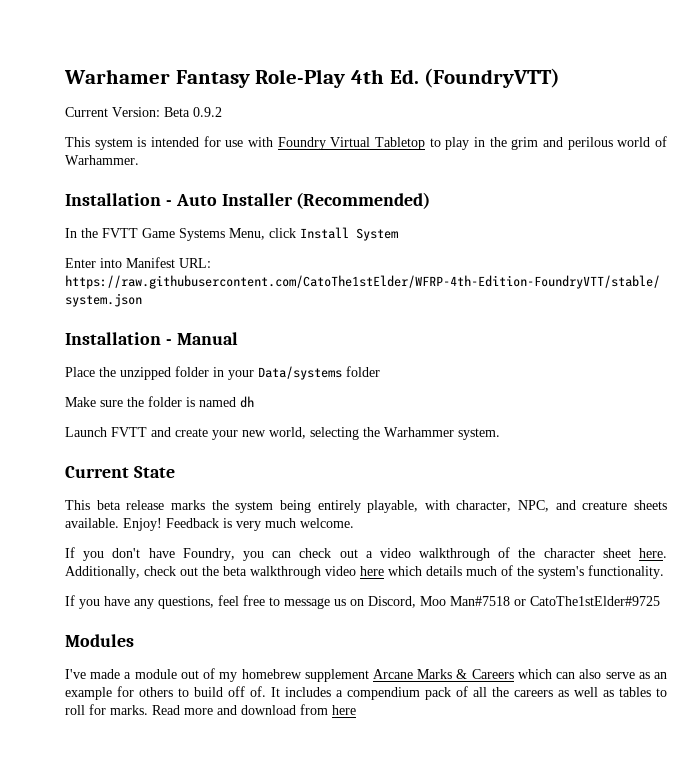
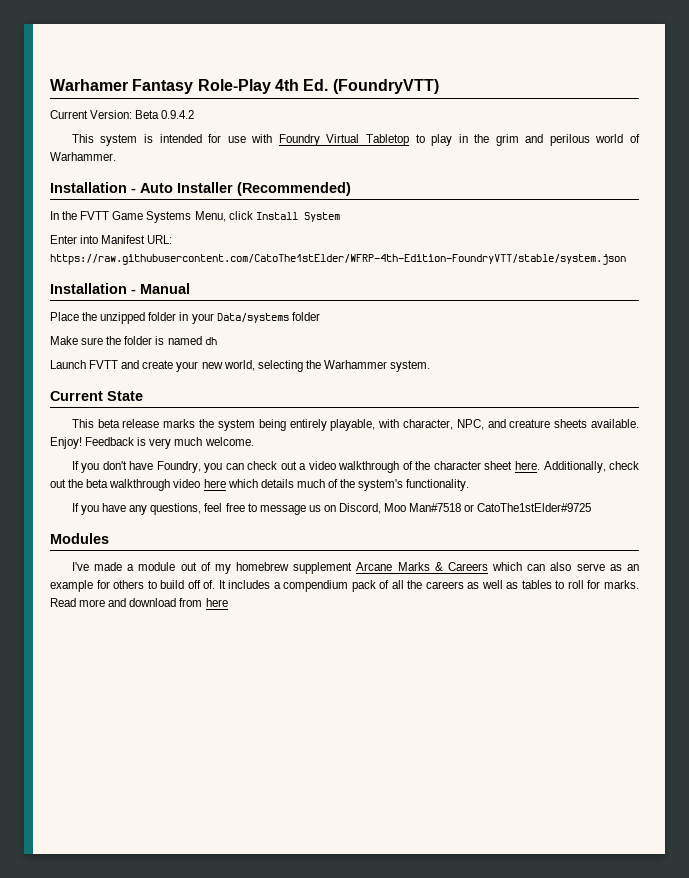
- Current Version: Beta 0.9.2
+ Current Version: Beta 0.9.4.2

